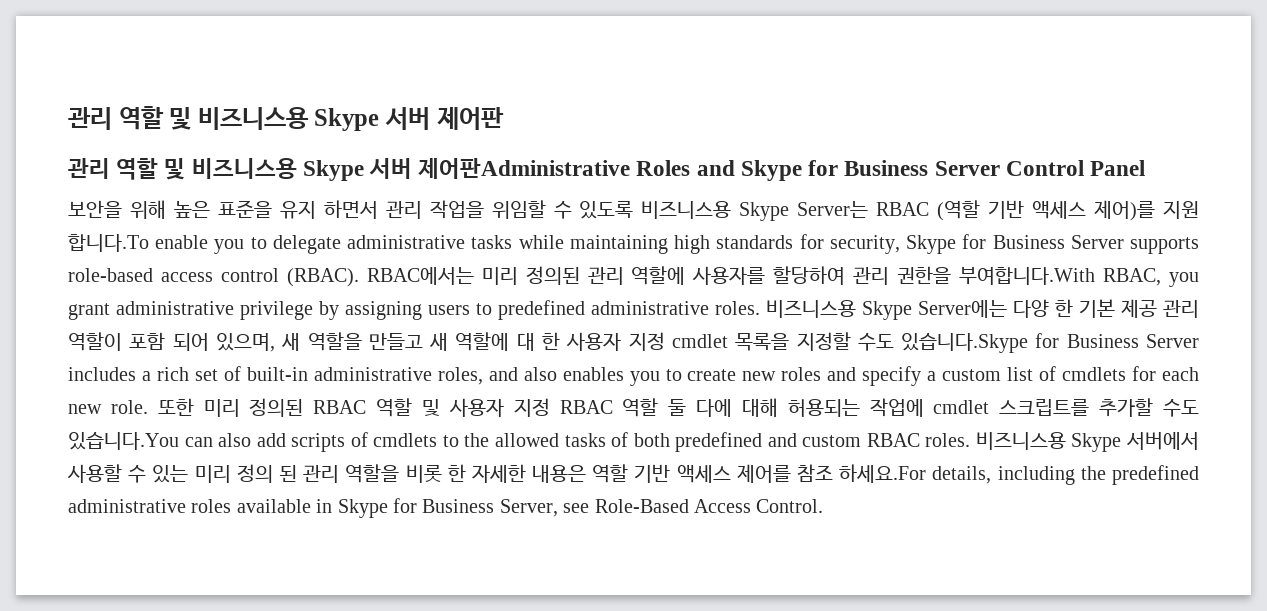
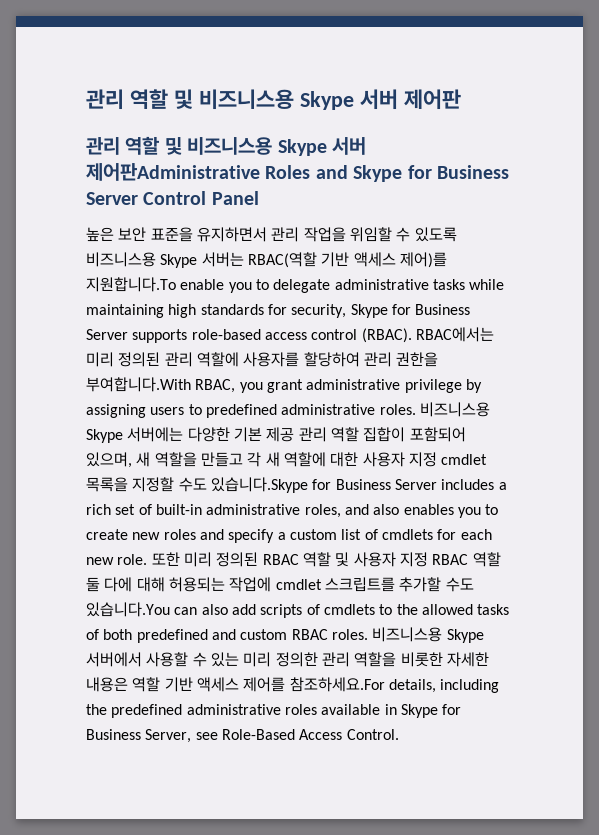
- 보안을 위해 높은 표준을 유지 하면서 관리 작업을 위임할 수 있도록 비즈니스용 Skype Server는 RBAC (역할 기반 액세스 제어)를 지원 합니다.To enable you to delegate administrative tasks while maintaining high standards for security, Skype for Business Server supports role-based access control (RBAC).
+ 높은 보안 표준을 유지하면서 관리 작업을 위임할 수 있도록 비즈니스용 Skype 서버는 RBAC(역할 기반 액세스 제어)를 지원합니다.To enable you to delegate administrative tasks while maintaining high standards for security, Skype for Business Server supports role-based access control (RBAC).
- 비즈니스용 Skype Server에는 다양 한 기본 제공 관리 역할이 포함 되어 있으며, 새 역할을 만들고 새 역할에 대 한 사용자 지정 cmdlet 목록을 지정할 수도 있습니다.Skype for Business Server includes a rich set of built-in administrative roles, and also enables you to create new roles and specify a custom list of cmdlets for each new role.
+ 비즈니스용 Skype 서버에는 다양한 기본 제공 관리 역할 집합이 포함되어 있으며, 새 역할을 만들고 각 새 역할에 대한 사용자 지정 cmdlet 목록을 지정할 수도 있습니다.Skype for Business Server includes a rich set of built-in administrative roles, and also enables you to create new roles and specify a custom list of cmdlets for each new role.
- 비즈니스용 Skype 서버에서 사용할 수 있는 미리 정의 된 관리 역할을 비롯 한 자세한 내용은 역할 기반 액세스 제어를 참조 하세요.For details, including the predefined administrative roles available in Skype for Business Server, see Role-Based Access Control.
+ 비즈니스용 Skype 서버에서 사용할 수 있는 미리 정의한 관리 역할을 비롯한 자세한 내용은 역할 기반 액세스 제어를 참조하세요.For details, including the predefined administrative roles available in Skype for Business Server, see Role-Based Access Control.

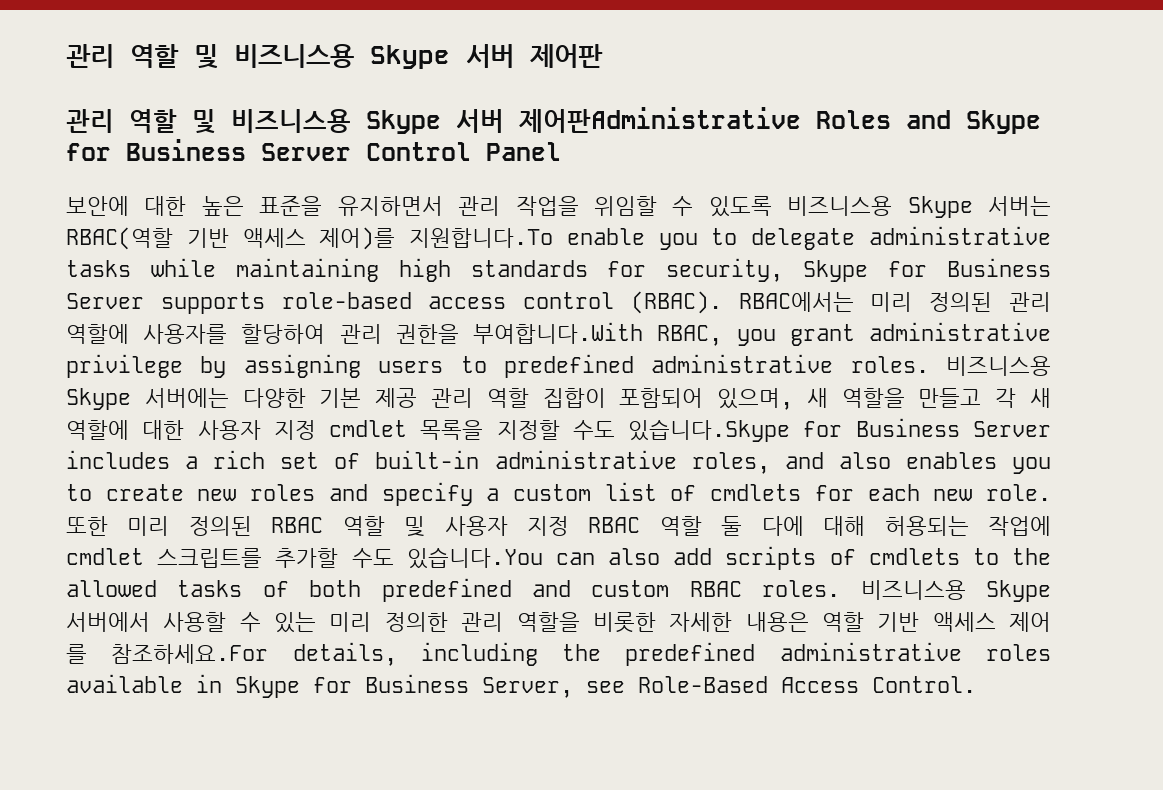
- 높은 보안 표준을 유지하면서 관리 작업을 위임할 수 있도록 비즈니스용 Skype 서버는 RBAC(역할 기반 액세스 제어)를 지원합니다.To enable you to delegate administrative tasks while maintaining high standards for security, Skype for Business Server supports role-based access control (RBAC).
+ 보안에 대한 높은 표준을 유지하면서 관리 작업을 위임할 수 있도록 비즈니스용 Skype 서버는 RBAC(역할 기반 액세스 제어)를 지원합니다.To enable you to delegate administrative tasks while maintaining high standards for security, Skype for Business Server supports role-based access control (RBAC).
- 비즈니스용 Skype 서버에서 사용할 수 있는 미리 정의한 관리 역할을 비롯한 자세한 내용은 역할 기반 액세스 제어를 참조하세요.For details, including the predefined administrative roles available in Skype for Business Server, see Role-Based Access Control.
+ 비즈니스용 Skype 서버에서 사용할 수 있는 미리 정의한 관리 역할을 비롯한 자세한 내용은 역할 기반 액세스 제어 를 참조하세요.For details, including the predefined administrative roles available in Skype for Business Server, see Role-Based Access Control.

